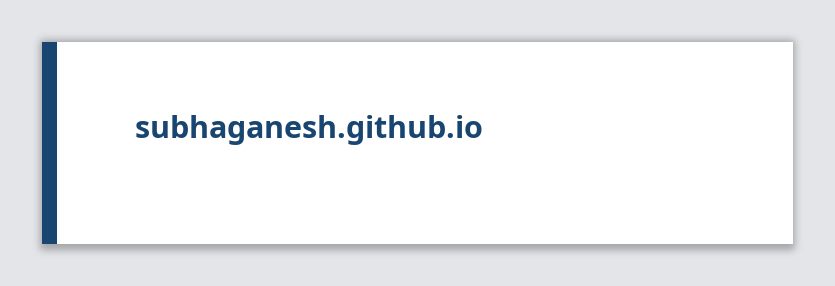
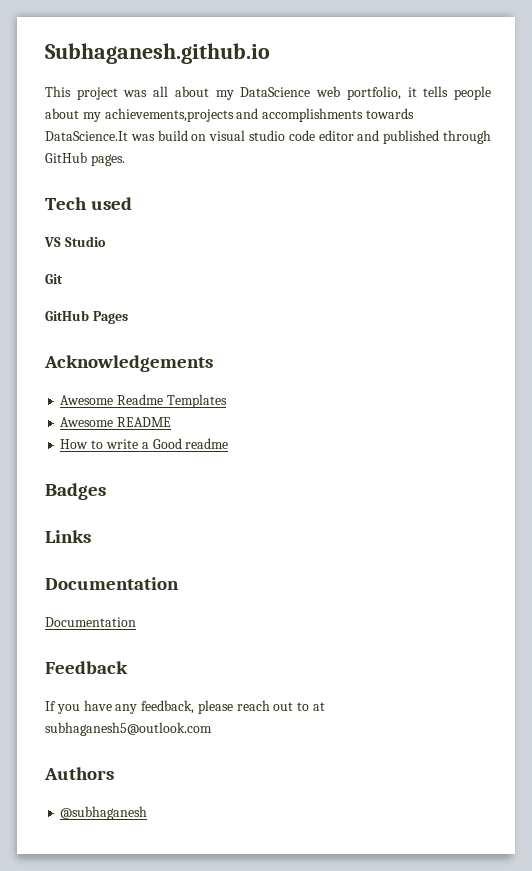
- subhaganesh.github.io
+ Subhaganesh.github.io
+ This project was all about my DataScience web portfolio, it tells people about my achievements,projects and accomplishments towards DataScience.It was build on visual studio code editor and published through GitHub pages.
+ Tech used
+ VS Studio
+ Git
+ GitHub Pages
+ Acknowledgements
+ Awesome Readme Templates
+ Awesome README
+ How to write a Good readme
+ Badges
+ Links
+ Documentation
+ Documentation
+ Feedback
+ If you have any feedback, please reach out to at subhaganesh5@outlook.com
+ Authors
+ @subhaganesh

